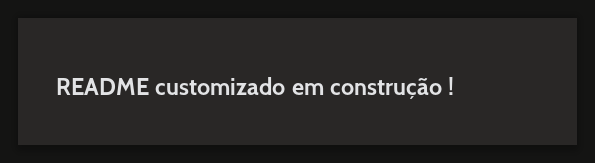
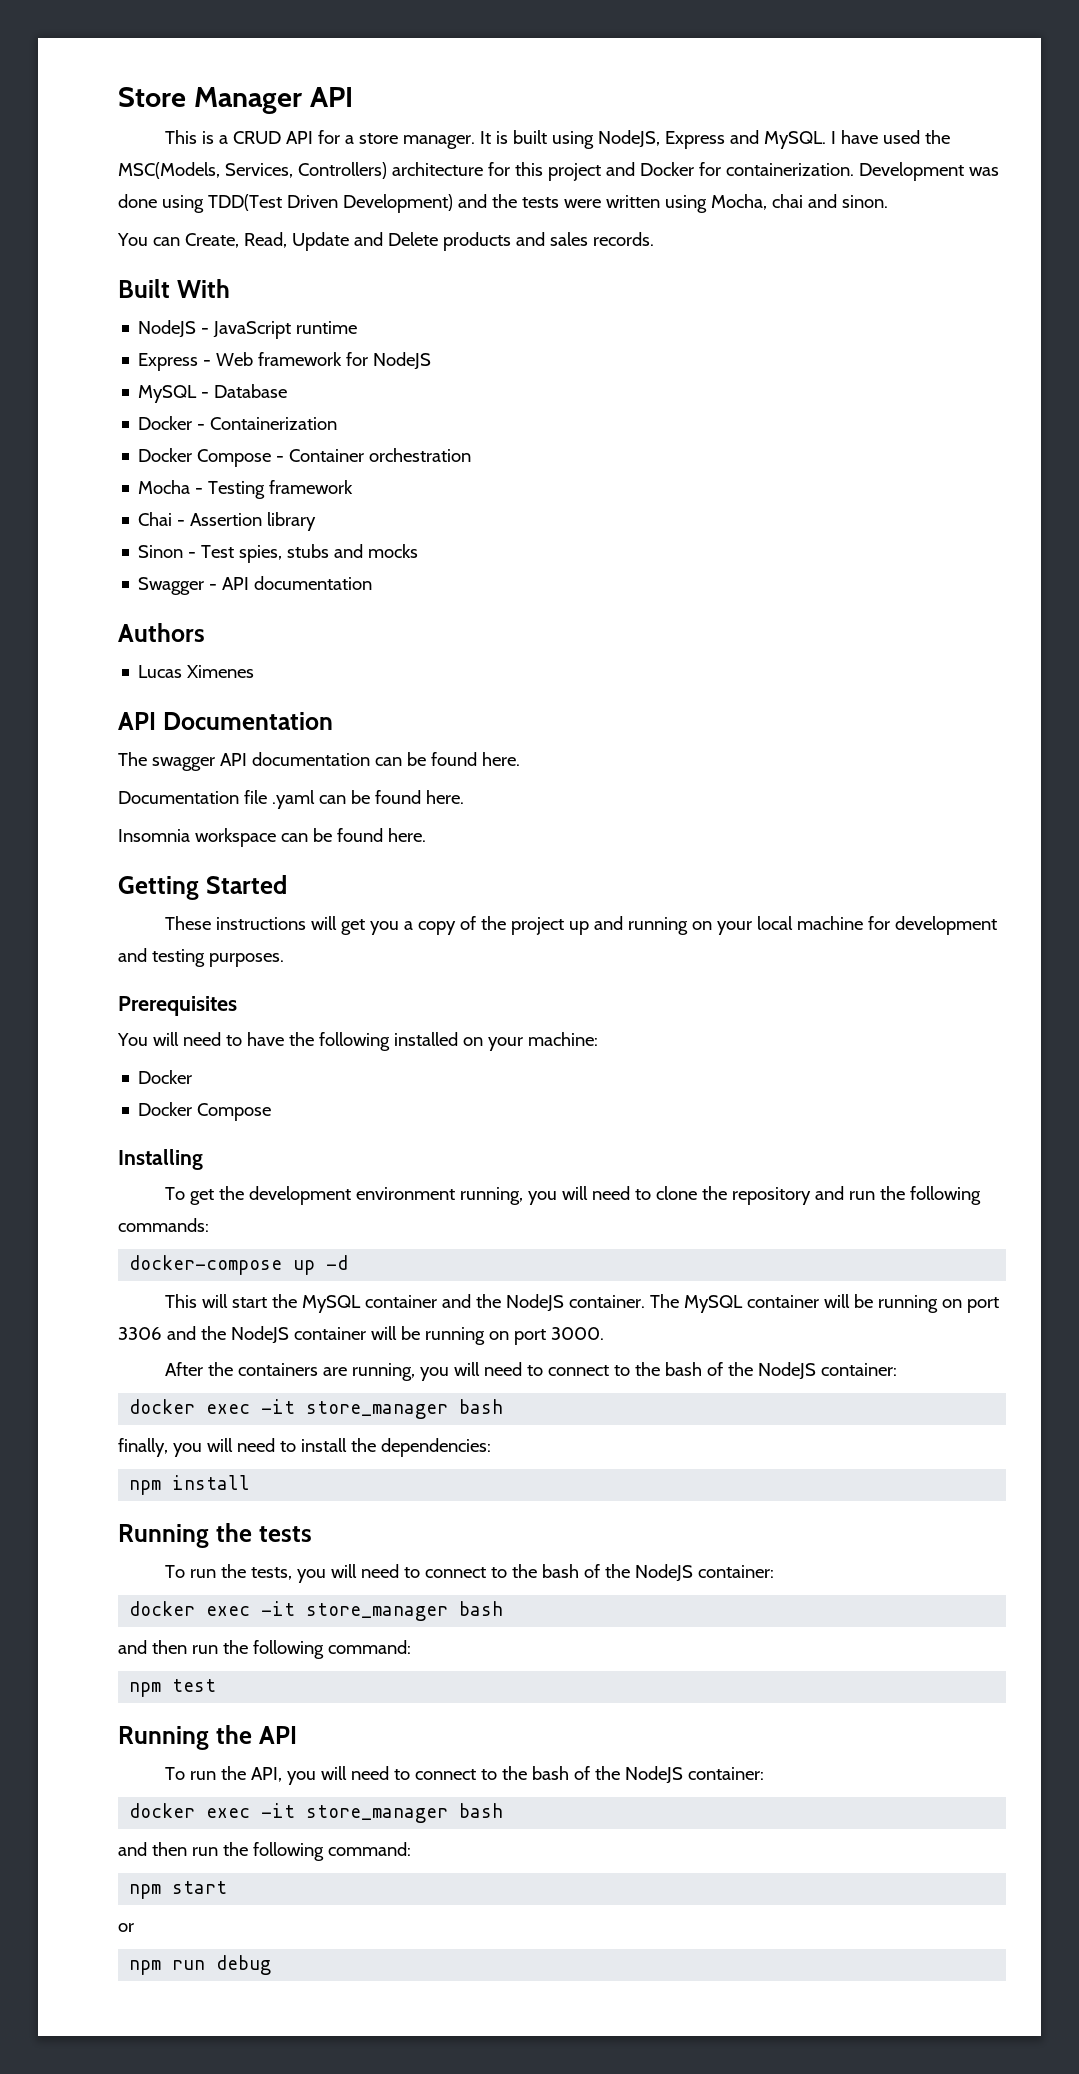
- README customizado em construção !
+ Store Manager API
+ This is a CRUD API for a store manager. It is built using NodeJS, Express and MySQL. I have used the MSC(Models, Services, Controllers) architecture for this project and Docker for containerization. Development was done using TDD(Test Driven Development) and the tests were written using Mocha, chai and sinon.
+ You can Create, Read, Update and Delete products and sales records.
+ Built With
+ NodeJS - JavaScript runtime
+ Express - Web framework for NodeJS
+ MySQL - Database
+ Docker - Containerization
+ Docker Compose - Container orchestration
+ Mocha - Testing framework
+ Chai - Assertion library
+ Sinon - Test spies, stubs and mocks
+ Swagger - API documentation
+ Authors
+ Lucas Ximenes
+ API Documentation
+ The swagger API documentation can be found here.
+ Documentation file .yaml can be found here.
+ Insomnia workspace can be found here.
+ Getting Started
+ These instructions will get you a copy of the project up and running on your local machine for development and testing purposes.
+ Prerequisites
+ You will need to have the following installed on your machine:
+ Docker
+ Docker Compose
+ Installing
+ To get the development environment running, you will need to clone the repository and run the following commands:
+ docker-compose up -d
+ This will start the MySQL container and the NodeJS container. The MySQL container will be running on port 3306 and the NodeJS container will be running on port 3000.
+ After the containers are running, you will need to connect to the bash of the NodeJS container:
+ docker exec -it store_manager bash
+ finally, you will need to install the dependencies:
+ npm install
+ Running the tests
+ To run the tests, you will need to connect to the bash of the NodeJS container:
+ docker exec -it store_manager bash
+ and then run the following command:
+ npm test
+ Running the API
+ To run the API, you will need to connect to the bash of the NodeJS container:
+ docker exec -it store_manager bash
+ and then run the following command:
+ npm start
+ or
+ npm run debug

